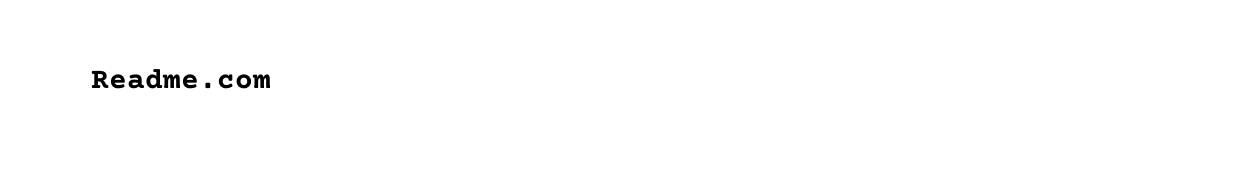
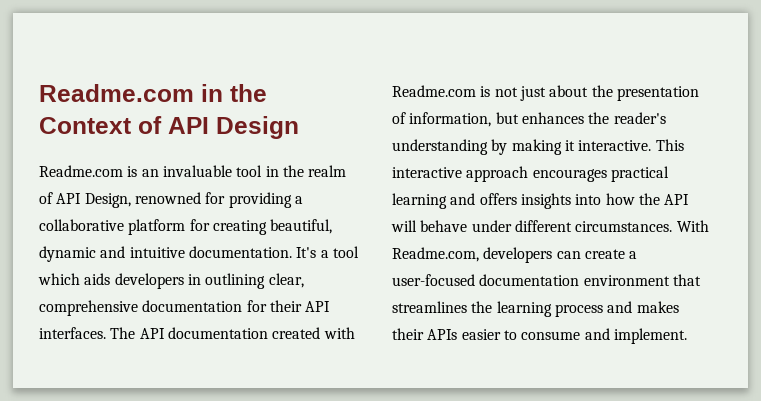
- Readme.com
+ Readme.com in the Context of API Design
+ Readme.com is an invaluable tool in the realm of API Design, renowned for providing a collaborative platform for creating beautiful, dynamic and intuitive documentation. It's a tool which aids developers in outlining clear, comprehensive documentation for their API interfaces. The API documentation created with Readme.com is not just about the presentation of information, but enhances the reader's understanding by making it interactive. This interactive approach encourages practical learning and offers insights into how the API will behave under different circumstances. With Readme.com, developers can create a user-focused documentation environment that streamlines the learning process and makes their APIs easier to consume and implement.

